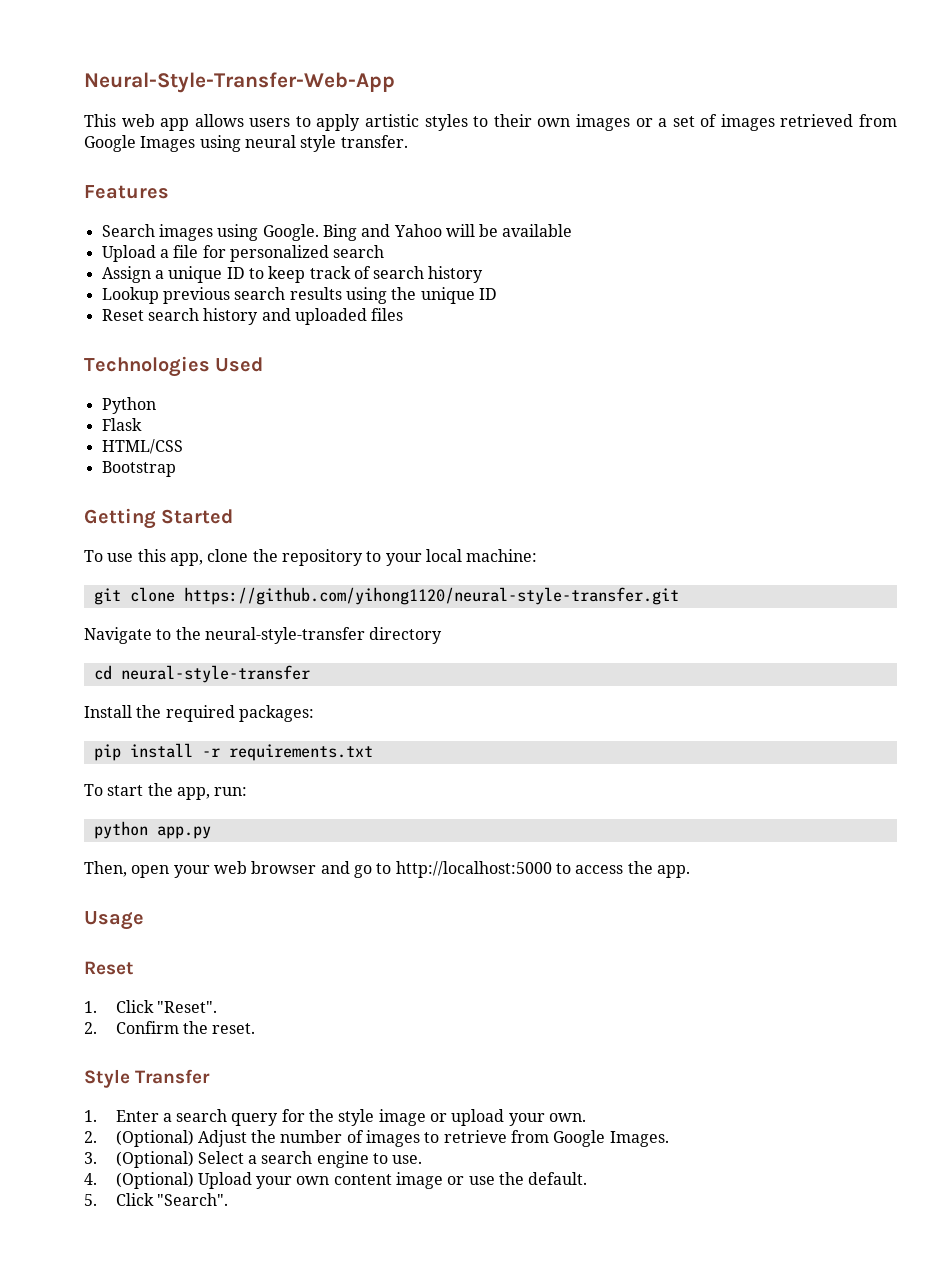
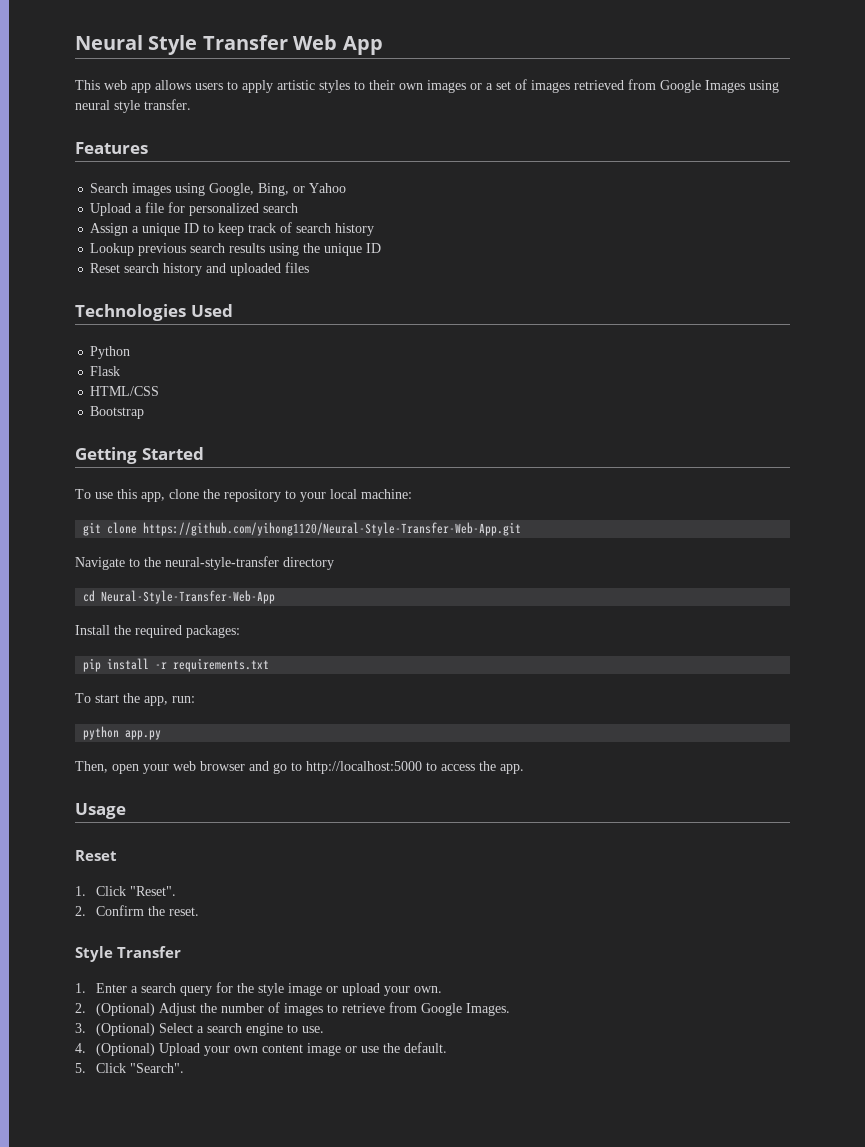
- Neural-Style-Transfer-Web-App
+ Neural Style Transfer Web App
- Search images using Google. Bing and Yahoo will be available
+ Search images using Google, Bing, or Yahoo
- git clone https://github.com/yihong1120/neural-style-transfer.git
+ git clone https://github.com/yihong1120/Neural-Style-Transfer-Web-App.git
- cd neural-style-transfer
+ cd Neural-Style-Transfer-Web-App

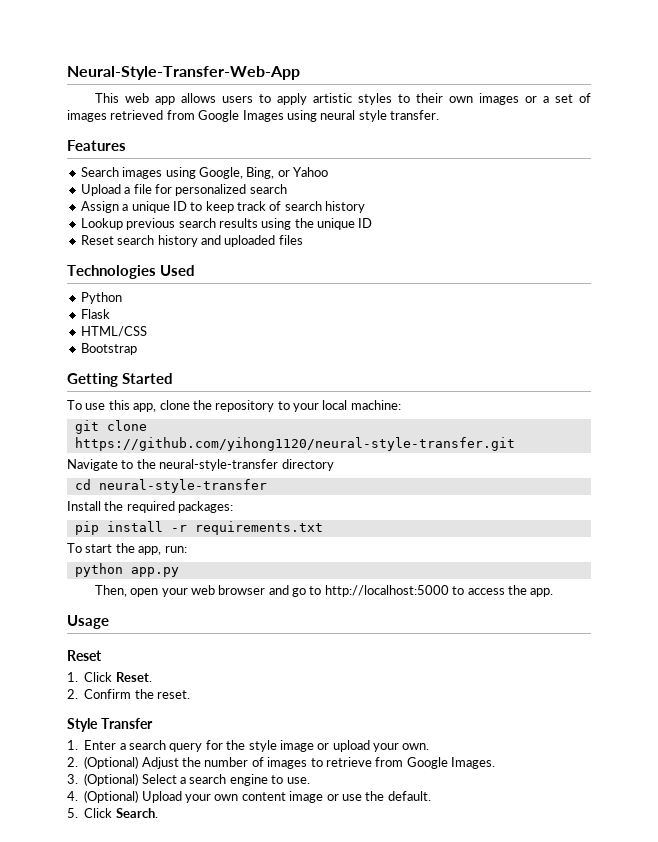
- Neural Style Transfer Web App
+ Neural-Style-Transfer-Web-App
- git clone https://github.com/yihong1120/Neural-Style-Transfer-Web-App.git
+ git clone https://github.com/yihong1120/neural-style-transfer.git
- cd Neural-Style-Transfer-Web-App
+ cd neural-style-transfer
- 1. Click "Reset".
+ 1. Click Reset.
- 5. Click "Search".
+ 5. Click Search.

